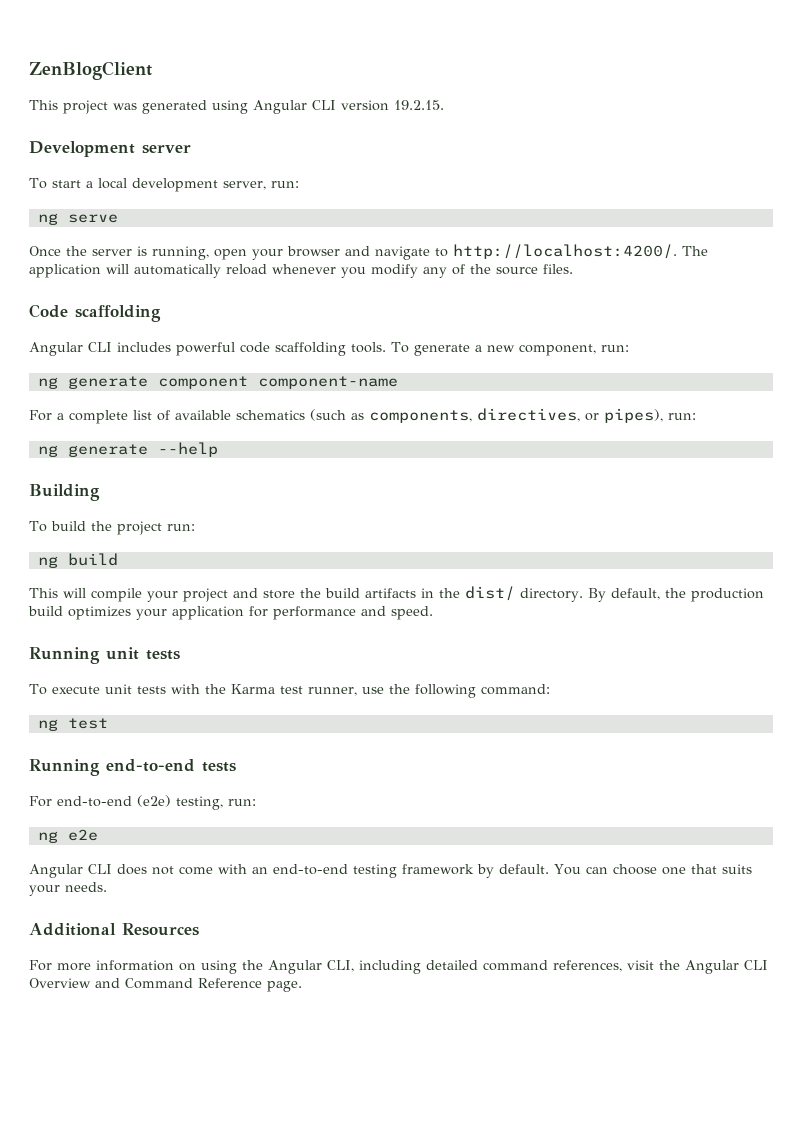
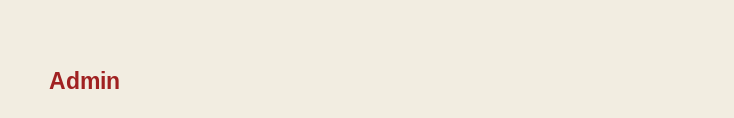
- ZenBlogClient
- This project was generated using Angular CLI version 19.2.15.
- Development server
- To start a local development server, run:
- ng serve
- Once the server is running, open your browser and navigate to http://localhost:4200/. The application will automatically reload whenever you modify any of the source files.
- Code scaffolding
- Angular CLI includes powerful code scaffolding tools. To generate a new component, run:
- ng generate component component-name
- For a complete list of available schematics (such as components, directives, or pipes), run:
- ng generate --help
- Building
- To build the project run:
- ng build
- This will compile your project and store the build artifacts in the dist/ directory. By default, the production build optimizes your application for performance and speed.
- Running unit tests
- To execute unit tests with the Karma test runner, use the following command:
- ng test
- Running end-to-end tests
- For end-to-end (e2e) testing, run:
- ng e2e
- Angular CLI does not come with an end-to-end testing framework by default. You can choose one that suits your needs.
- Additional Resources
- For more information on using the Angular CLI, including detailed command references, visit the Angular CLI Overview and Command Reference page.
+ Admin

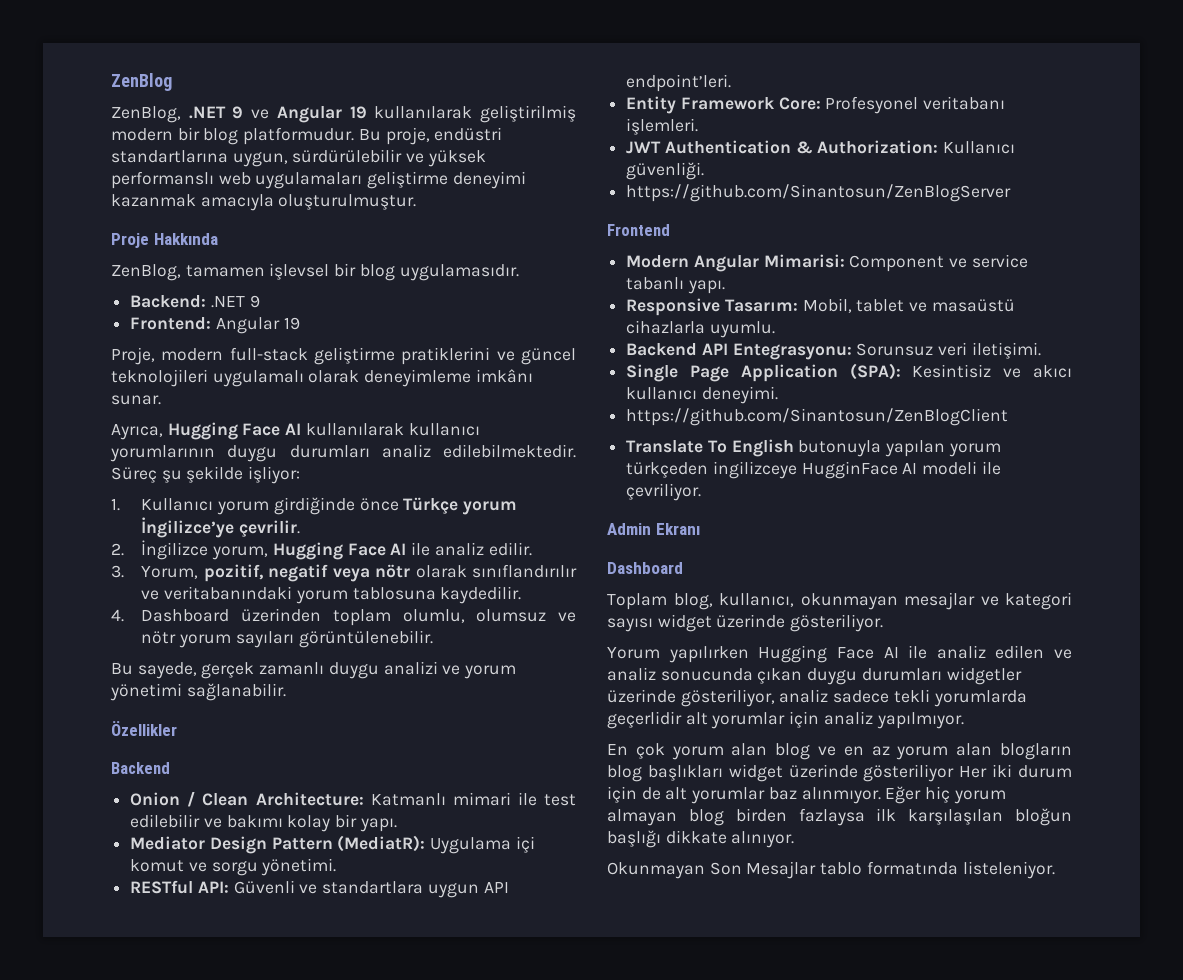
- Admin
+ ZenBlog
+ ZenBlog, .NET 9 ve Angular 19 kullanılarak geliştirilmiş modern bir blog platformudur. Bu proje, endüstri standartlarına uygun, sürdürülebilir ve yüksek performanslı web uygulamaları geliştirme deneyimi kazanmak amacıyla oluşturulmuştur.
+ Proje Hakkında
+ ZenBlog, tamamen işlevsel bir blog uygulamasıdır.
+ Backend: .NET 9
+ Frontend: Angular 19
+ Proje, modern full-stack geliştirme pratiklerini ve güncel teknolojileri uygulamalı olarak deneyimleme imkânı sunar.
+ Ayrıca, Hugging Face AI kullanılarak kullanıcı yorumlarının duygu durumları analiz edilebilmektedir. Süreç şu şekilde işliyor:
+ 1. Kullanıcı yorum girdiğinde önce Türkçe yorum İngilizce’ye çevrilir.
+ 2. İngilizce yorum, Hugging Face AI ile analiz edilir.
+ 3. Yorum, pozitif, negatif veya nötr olarak sınıflandırılır ve veritabanındaki yorum tablosuna kaydedilir.
+ 4. Dashboard üzerinden toplam olumlu, olumsuz ve nötr yorum sayıları görüntülenebilir.
+ Bu sayede, gerçek zamanlı duygu analizi ve yorum yönetimi sağlanabilir.
+ Özellikler
+ Backend
+ Onion / Clean Architecture: Katmanlı mimari ile test edilebilir ve bakımı kolay bir yapı.
+ Mediator Design Pattern (MediatR): Uygulama içi komut ve sorgu yönetimi.
+ RESTful API: Güvenli ve standartlara uygun API endpoint’leri.
+ Entity Framework Core: Profesyonel veritabanı işlemleri.
+ JWT Authentication & Authorization: Kullanıcı güvenliği.
+ https://github.com/Sinantosun/ZenBlogServer
+ Frontend
+ Modern Angular Mimarisi: Component ve service tabanlı yapı.
+ Responsive Tasarım: Mobil, tablet ve masaüstü cihazlarla uyumlu.
+ Backend API Entegrasyonu: Sorunsuz veri iletişimi.
+ Single Page Application (SPA): Kesintisiz ve akıcı kullanıcı deneyimi.
+ https://github.com/Sinantosun/ZenBlogClient
+ Translate To English butonuyla yapılan yorum türkçeden ingilizceye HugginFace AI modeli ile çevriliyor.
+ Admin Ekranı
+ Dashboard
+ Toplam blog, kullanıcı, okunmayan mesajlar ve kategori sayısı widget üzerinde gösteriliyor.
+ Yorum yapılırken Hugging Face AI ile analiz edilen ve analiz sonucunda çıkan duygu durumları widgetler üzerinde gösteriliyor, analiz sadece tekli yorumlarda geçerlidir alt yorumlar için analiz yapılmıyor.
+ En çok yorum alan blog ve en az yorum alan blogların blog başlıkları widget üzerinde gösteriliyor Her iki durum için de alt yorumlar baz alınmıyor. Eğer hiç yorum almayan blog birden fazlaysa ilk karşılaşılan bloğun başlığı dikkate alınıyor.
+ Okunmayan Son Mesajlar tablo formatında listeleniyor.

